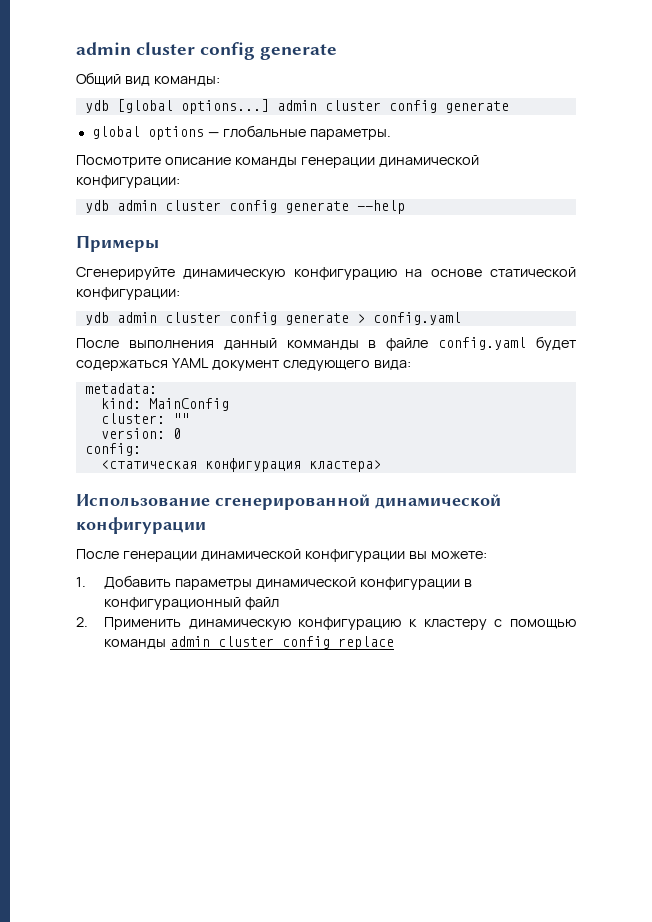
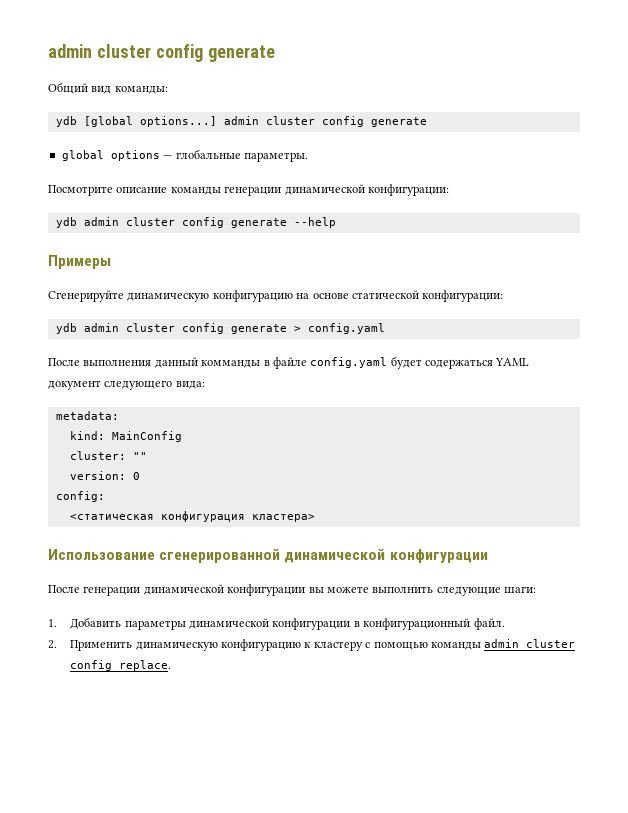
- После генерации динамической конфигурации вы можете:
+ После генерации динамической конфигурации вы можете выполнить следующие шаги:
- 1. Добавить параметры динамической конфигурации в конфигурационный файл
+ 1. Добавить параметры динамической конфигурации в конфигурационный файл.
- 2. Применить динамическую конфигурацию к кластеру с помощью команды admin cluster config replace
+ 2. Применить динамическую конфигурацию к кластеру с помощью команды admin cluster config replace.

